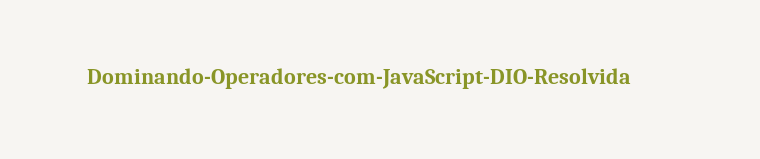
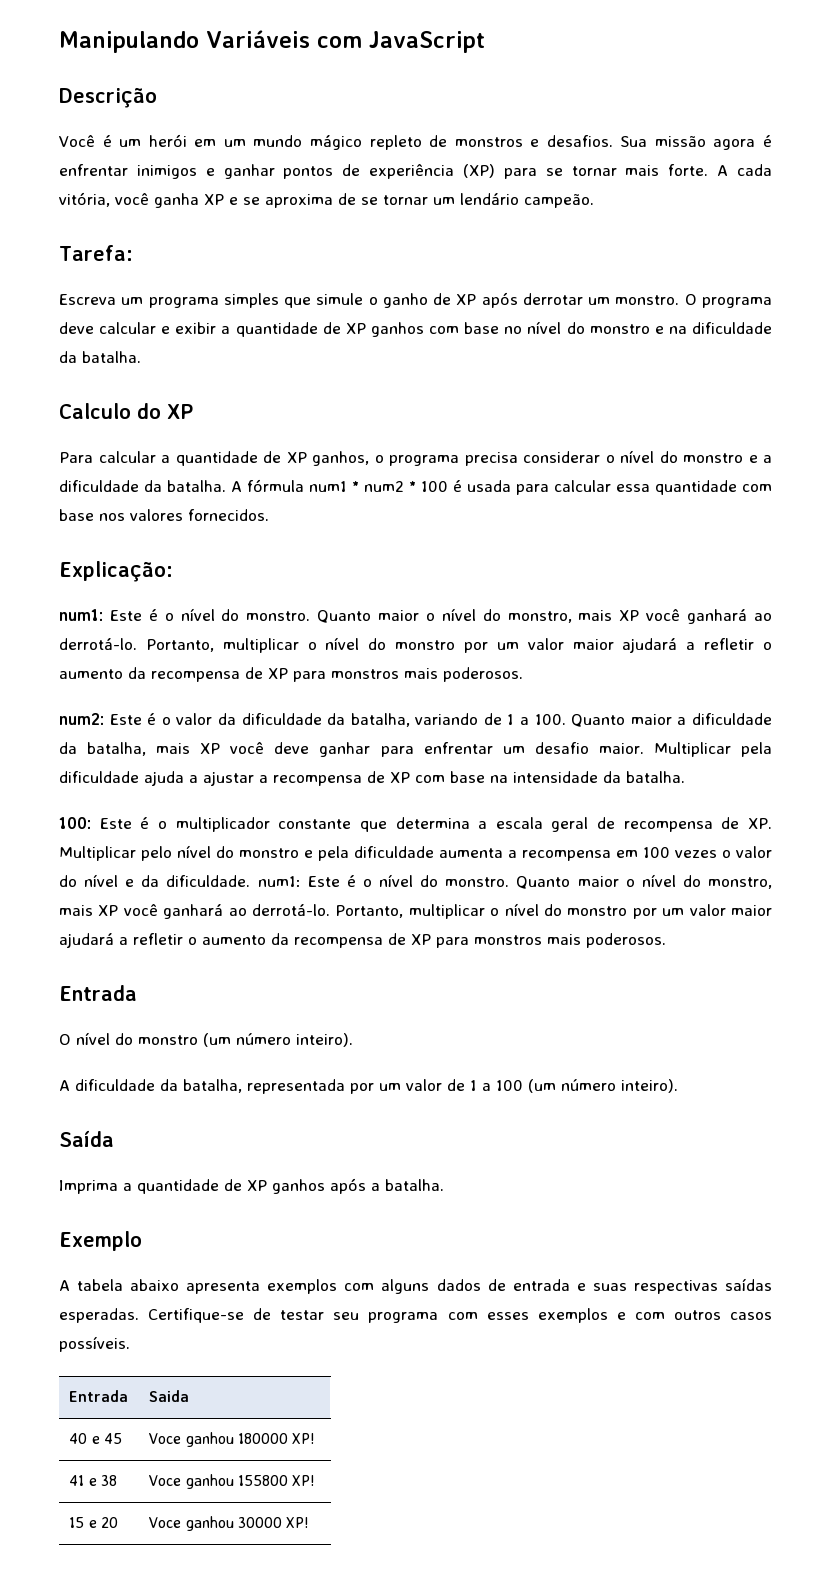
- Dominando-Operadores-com-JavaScript-DIO-Resolvida
+ Manipulando Variáveis com JavaScript
+ Descrição
+ Você é um herói em um mundo mágico repleto de monstros e desafios. Sua missão agora é enfrentar inimigos e ganhar pontos de experiência (XP) para se tornar mais forte. A cada vitória, você ganha XP e se aproxima de se tornar um lendário campeão.
+ Tarefa:
+ Escreva um programa simples que simule o ganho de XP após derrotar um monstro. O programa deve calcular e exibir a quantidade de XP ganhos com base no nível do monstro e na dificuldade da batalha.
+ Calculo do XP
+ Para calcular a quantidade de XP ganhos, o programa precisa considerar o nível do monstro e a dificuldade da batalha. A fórmula num1 * num2 * 100 é usada para calcular essa quantidade com base nos valores fornecidos.
+ Explicação:
+ num1: Este é o nível do monstro. Quanto maior o nível do monstro, mais XP você ganhará ao derrotá-lo. Portanto, multiplicar o nível do monstro por um valor maior ajudará a refletir o aumento da recompensa de XP para monstros mais poderosos.
+ num2: Este é o valor da dificuldade da batalha, variando de 1 a 100. Quanto maior a dificuldade da batalha, mais XP você deve ganhar para enfrentar um desafio maior. Multiplicar pela dificuldade ajuda a ajustar a recompensa de XP com base na intensidade da batalha.
+ 100: Este é o multiplicador constante que determina a escala geral de recompensa de XP. Multiplicar pelo nível do monstro e pela dificuldade aumenta a recompensa em 100 vezes o valor do nível e da dificuldade. num1: Este é o nível do monstro. Quanto maior o nível do monstro, mais XP você ganhará ao derrotá-lo. Portanto, multiplicar o nível do monstro por um valor maior ajudará a refletir o aumento da recompensa de XP para monstros mais poderosos.
+ Entrada
+ O nível do monstro (um número inteiro).
+ A dificuldade da batalha, representada por um valor de 1 a 100 (um número inteiro).
+ Saída
+ Imprima a quantidade de XP ganhos após a batalha.
+ Exemplo
+ A tabela abaixo apresenta exemplos com alguns dados de entrada e suas respectivas saídas esperadas. Certifique-se de testar seu programa com esses exemplos e com outros casos possíveis.
+ Entrada | Saida
+ 40 e 45 | Voce ganhou 180000 XP!
+ 41 e 38 | Voce ganhou 155800 XP!
+ 15 e 20 | Voce ganhou 30000 XP!

